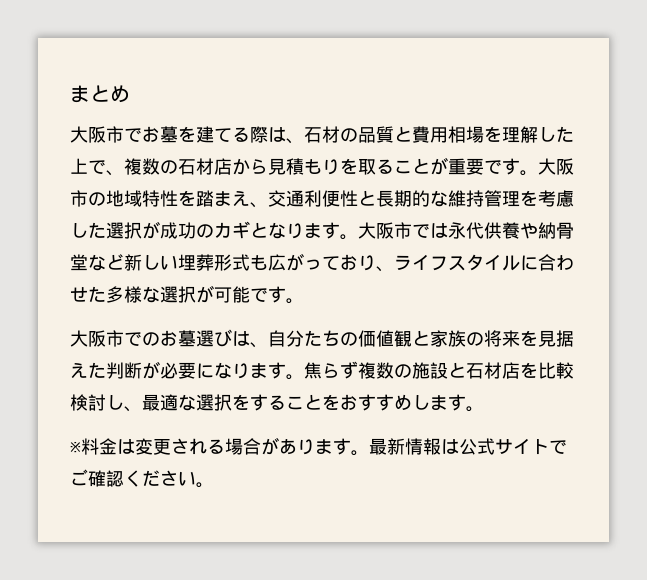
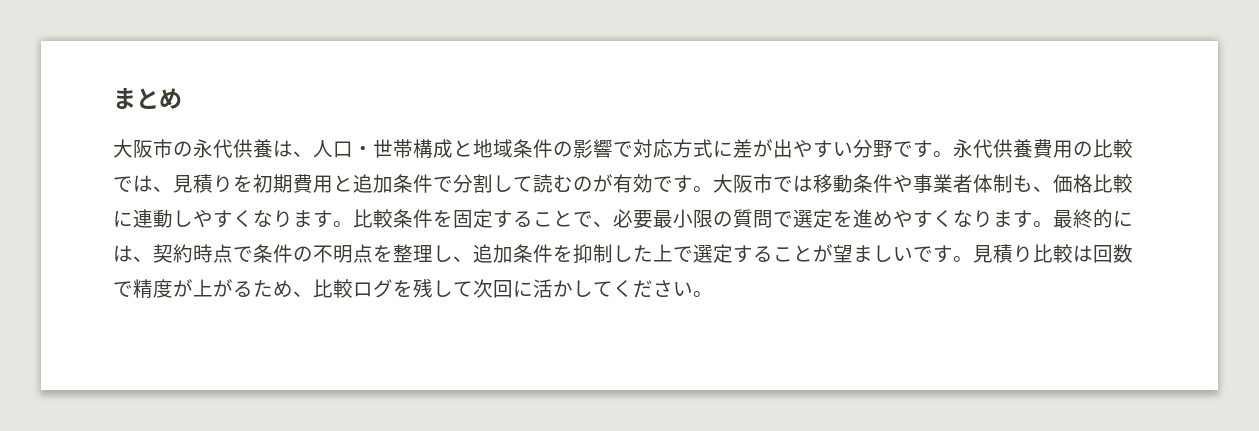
- 大阪市でお墓を建てる際は、石材の品質と費用相場を理解した上で、複数の石材店から見積もりを取ることが重要です。大阪市の地域特性を踏まえ、交通利便性と長期的な維持管理を考慮した選択が成功のカギとなります。大阪市では永代供養や納骨堂など新しい埋葬形式も広がっており、ライフスタイルに合わせた多様な選択が可能です。
- 大阪市でのお墓選びは、自分たちの価値観と家族の将来を見据えた判断が必要になります。焦らず複数の施設と石材店を比較検討し、最適な選択をすることをおすすめします。
- ※料金は変更される場合があります。最新情報は公式サイトでご確認ください。
+ 大阪市の永代供養は、人口・世帯構成と地域条件の影響で対応方式に差が出やすい分野です。永代供養費用の比較では、見積りを初期費用と追加条件で分割して読むのが有効です。大阪市では移動条件や事業者体制も、価格比較に連動しやすくなります。比較条件を固定することで、必要最小限の質問で選定を進めやすくなります。最終的には、契約時点で条件の不明点を整理し、追加条件を抑制した上で選定することが望ましいです。見積り比較は回数で精度が上がるため、比較ログを残して次回に活かしてください。

